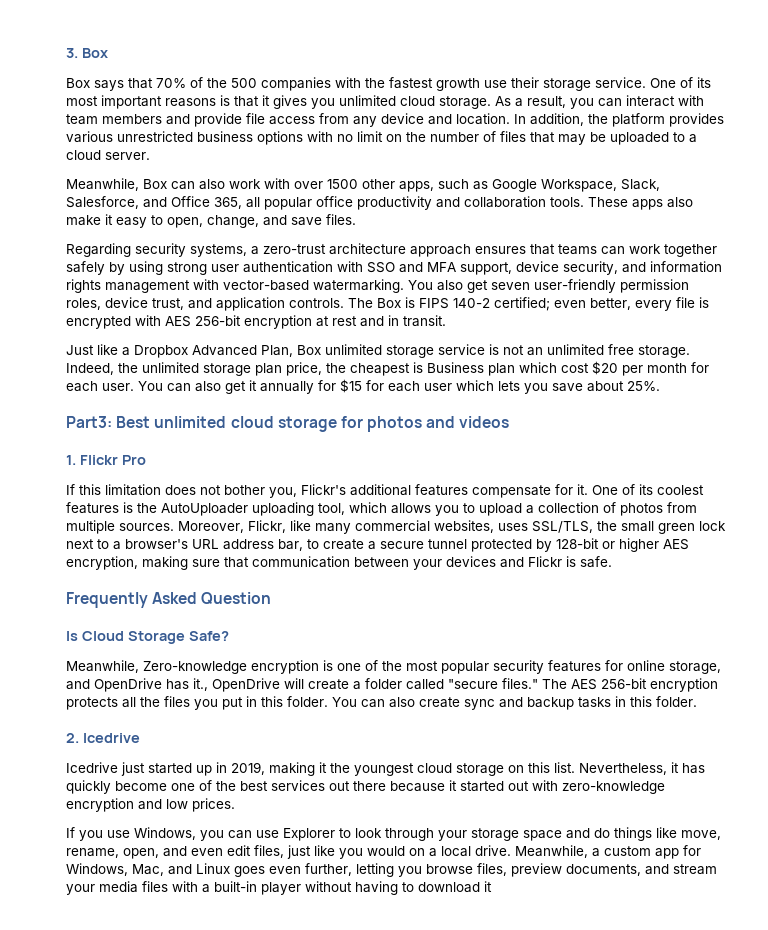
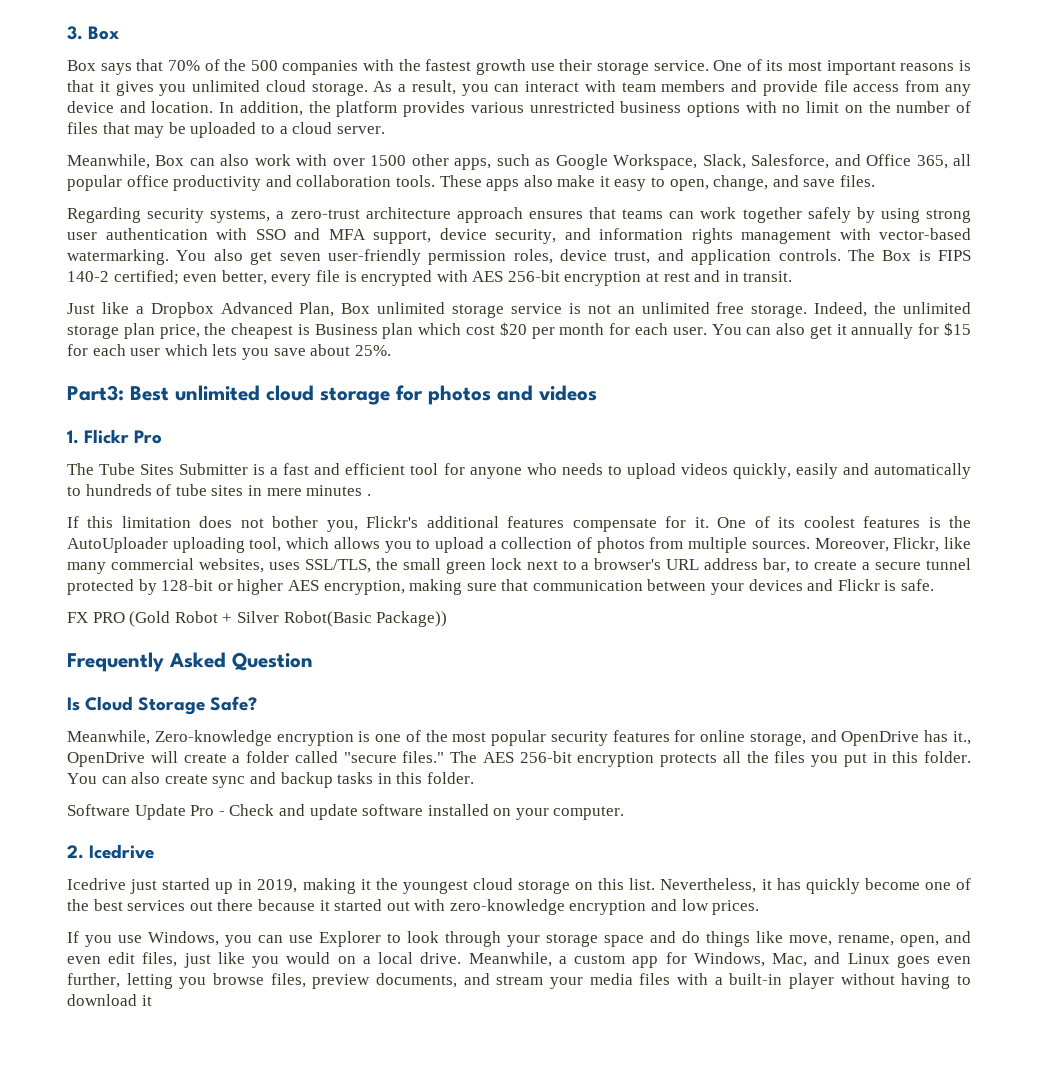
+ The Tube Sites Submitter is a fast and efficient tool for anyone who needs to upload videos quickly, easily and automatically to hundreds of tube sites in mere minutes .
+ FX PRO (Gold Robot + Silver Robot(Basic Package))
+ Software Update Pro - Check and update software installed on your computer.

